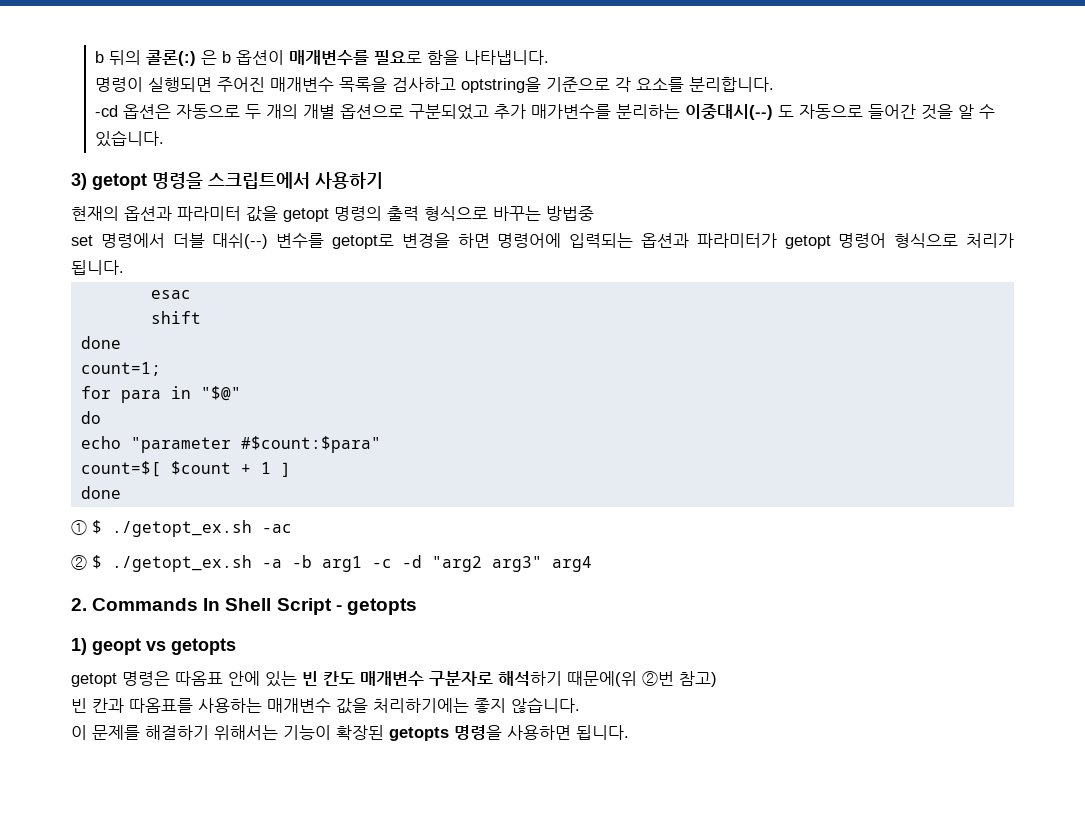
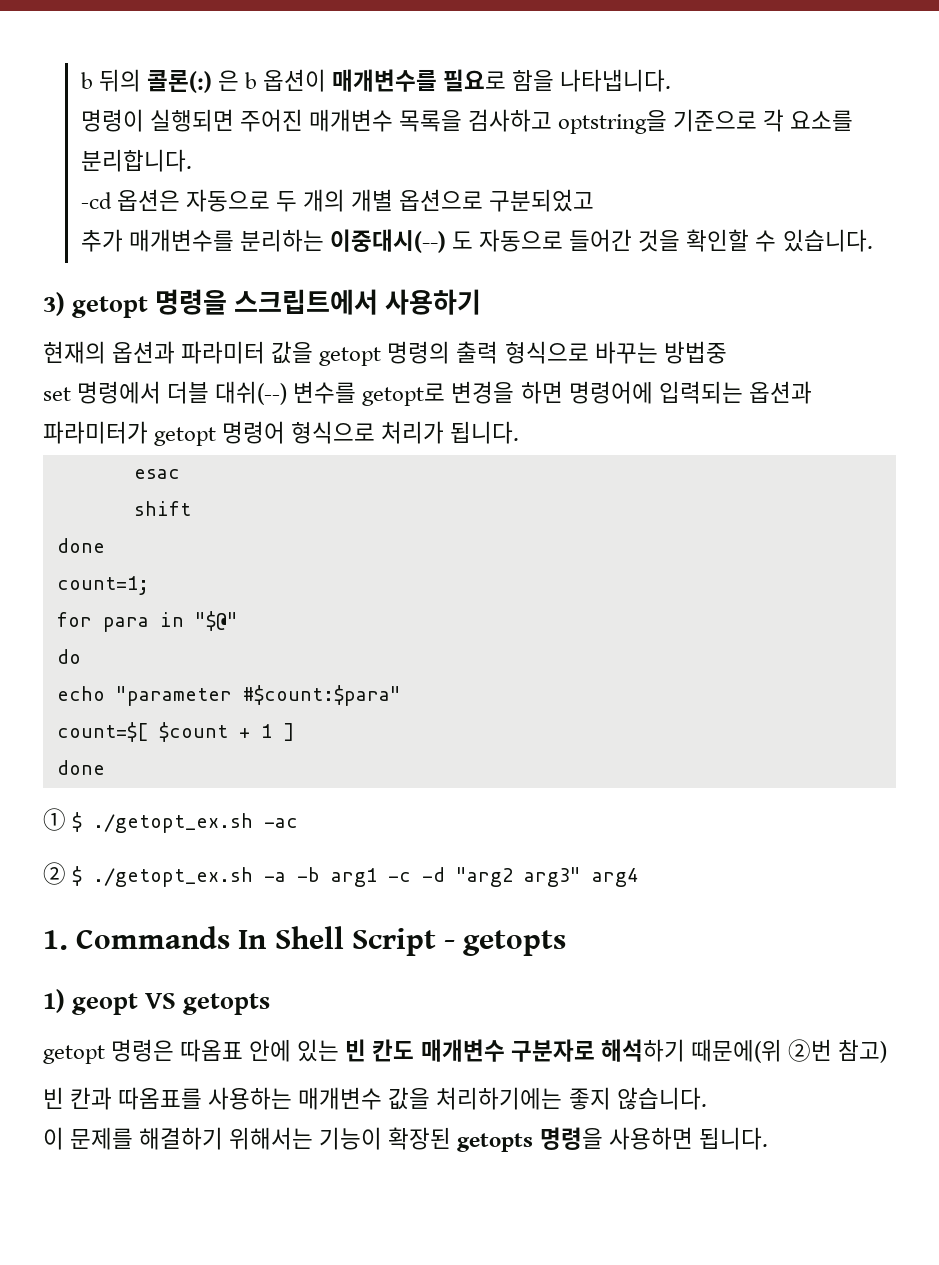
- -cd 옵션은 자동으로 두 개의 개별 옵션으로 구분되었고 추가 매가변수를 분리하는 이중대시(--) 도 자동으로 들어간 것을 알 수 있습니다.
+ -cd 옵션은 자동으로 두 개의 개별 옵션으로 구분되었고
+ 추가 매개변수를 분리하는 이중대시(--) 도 자동으로 들어간 것을 확인할 수 있습니다.
- 2. Commands In Shell Script - getopts
+ 1. Commands In Shell Script - getopts
- 1) geopt vs getopts
+ 1) geopt VS getopts

